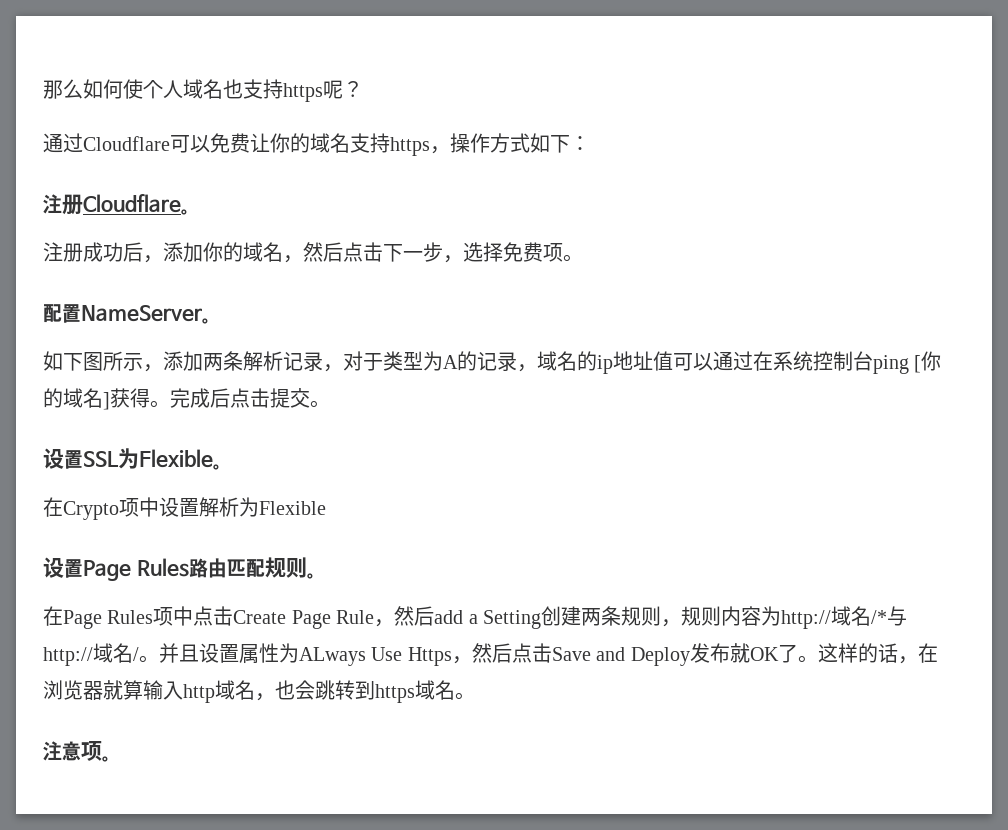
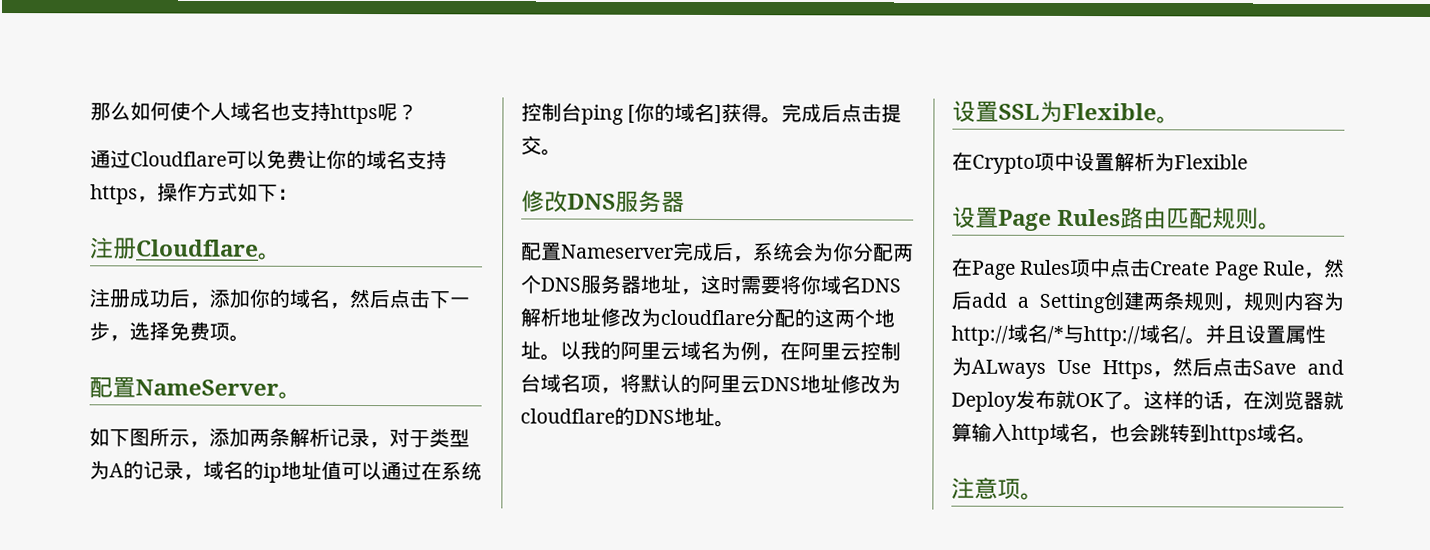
+ 修改DNS服务器
+ 配置Nameserver完成后，系统会为你分配两个DNS服务器地址，这时需要将你域名DNS解析地址修改为cloudflare分配的这两个地址。以我的阿里云域名为例，在阿里云控制台域名项，将默认的阿里云DNS地址修改为cloudflare的DNS地址。

